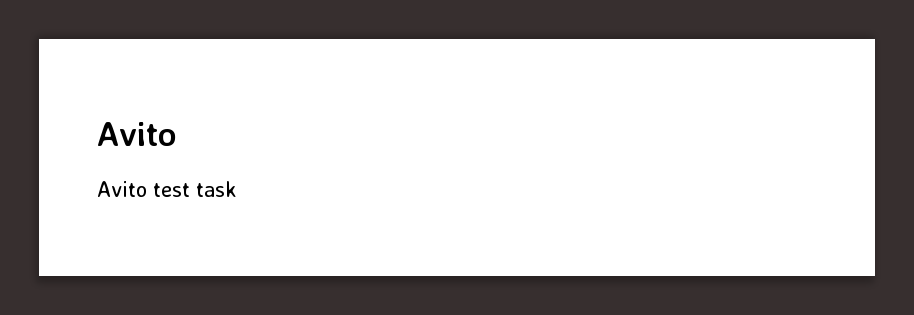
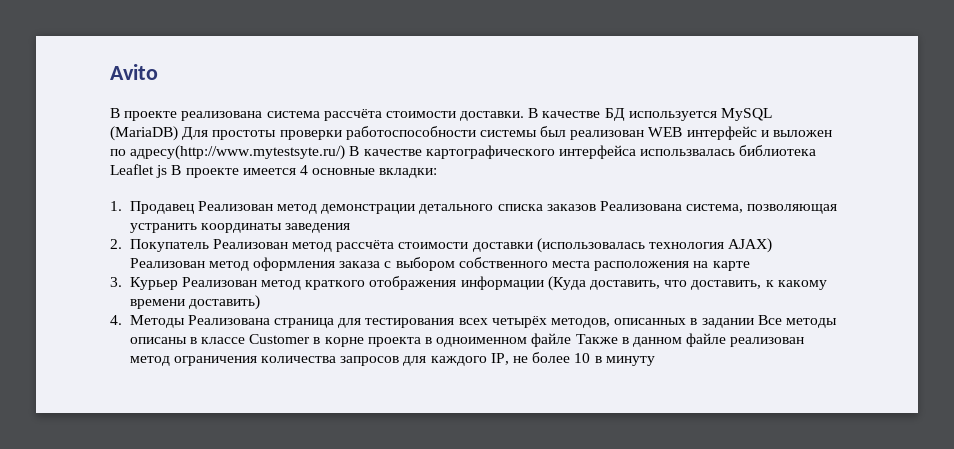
- Avito test task
+ В проекте реализована система рассчёта стоимости доставки. В качестве БД используется MySQL (MariaDB) Для простоты проверки работоспособности системы был реализован WEB интерфейс и выложен по адресу(http://www.mytestsyte.ru/) В качестве картографического интерфейса использвалась библиотека Leaflet js В проекте имеется 4 основные вкладки:
+ 1. Продавец Реализован метод демонстрации детального списка заказов Реализована система, позволяющая устранить координаты заведения
+ 2. Покупатель Реализован метод рассчёта стоимости доставки (использовалась технология AJAX) Реализован метод оформления заказа с выбором собственного места расположения на карте
+ 3. Курьер Реализован метод краткого отображения информации (Куда доставить, что доставить, к какому времени доставить)
+ 4. Методы Реализована страница для тестирования всех четырёх методов, описанных в задании Все методы описаны в классе Customer в корне проекта в одноименном файле Также в данном файле реализован метод ограничения количества запросов для каждого IP, не более 10 в минуту

